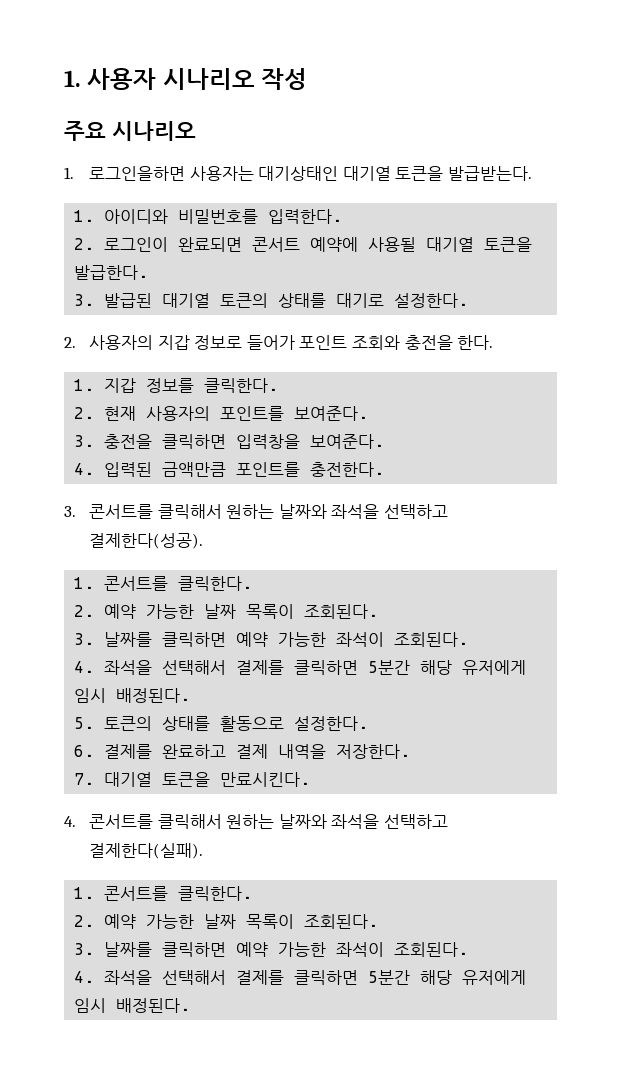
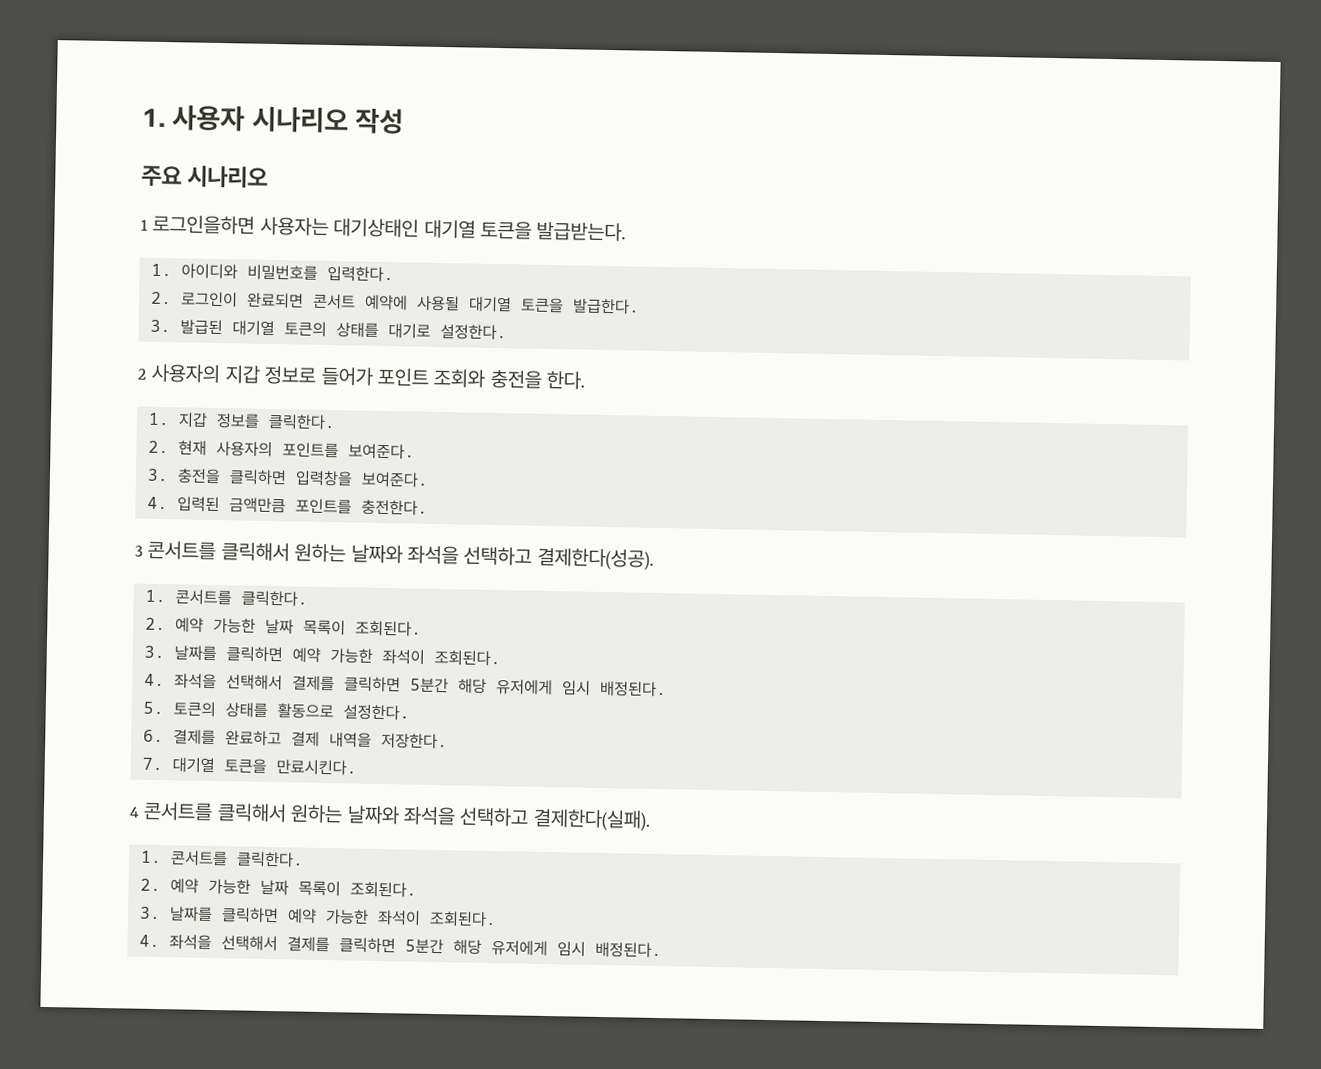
- 1. 로그인을하면 사용자는 대기상태인 대기열 토큰을 발급받는다.
+ 1 로그인을하면 사용자는 대기상태인 대기열 토큰을 발급받는다.
- 2. 사용자의 지갑 정보로 들어가 포인트 조회와 충전을 한다.
+ 2 사용자의 지갑 정보로 들어가 포인트 조회와 충전을 한다.
- 3. 콘서트를 클릭해서 원하는 날짜와 좌석을 선택하고 결제한다(성공).
+ 3 콘서트를 클릭해서 원하는 날짜와 좌석을 선택하고 결제한다(성공).
- 4. 콘서트를 클릭해서 원하는 날짜와 좌석을 선택하고 결제한다(실패).
+ 4 콘서트를 클릭해서 원하는 날짜와 좌석을 선택하고 결제한다(실패).

